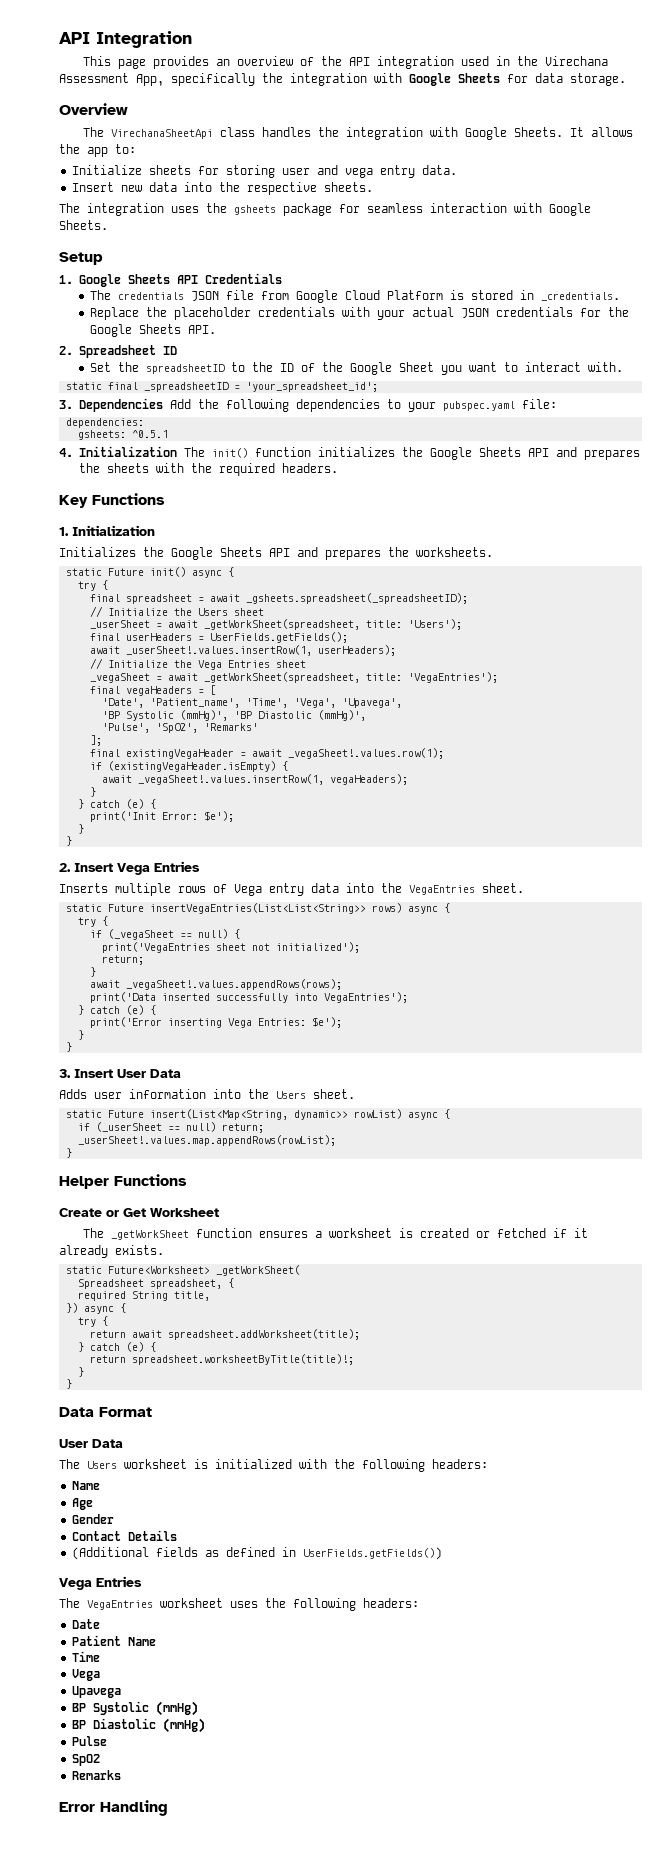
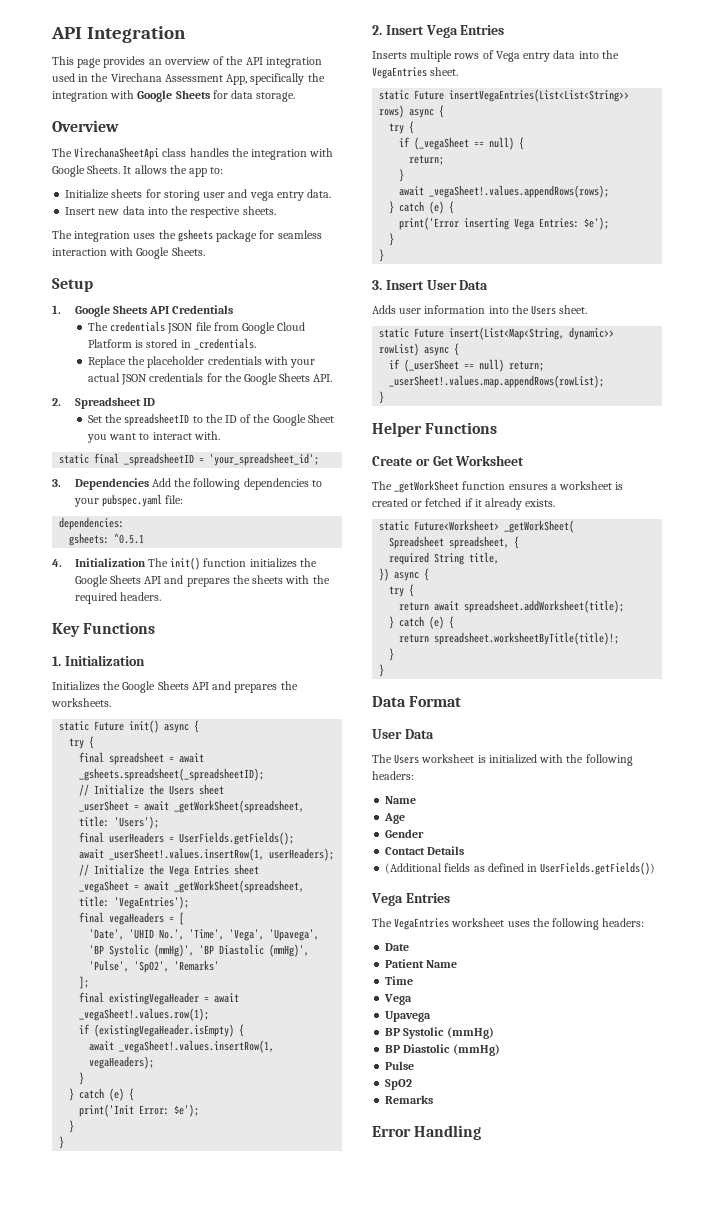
- 'Date', 'Patient_name', 'Time', 'Vega', 'Upavega',
+ 'Date', 'UHID No.', 'Time', 'Vega', 'Upavega',
- print('VegaEntries sheet not initialized');
- print('Data inserted successfully into VegaEntries');

